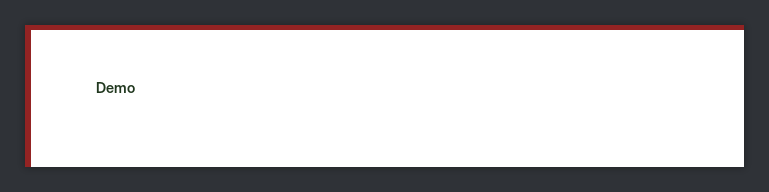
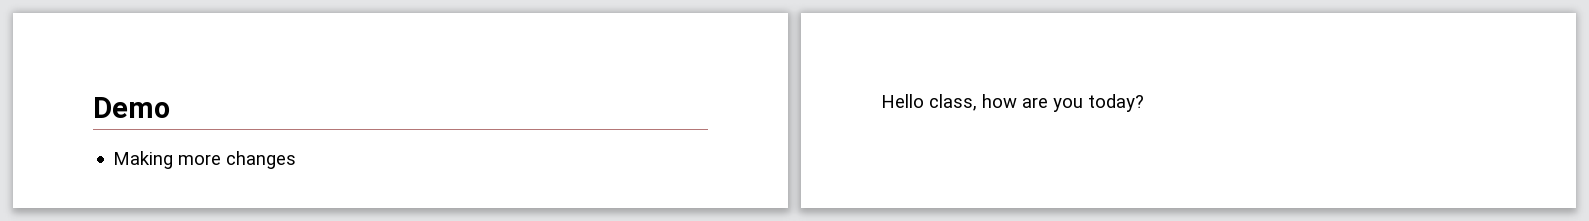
+ Making more changes
+ Hello class, how are you today?

